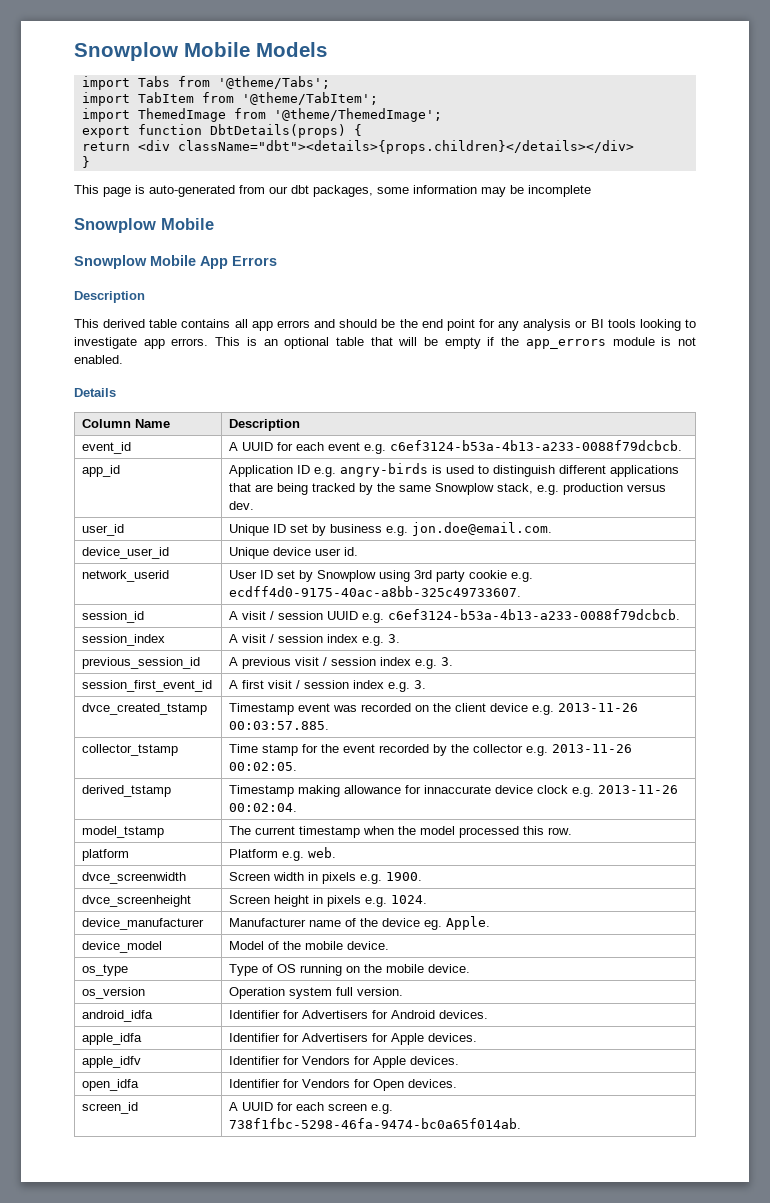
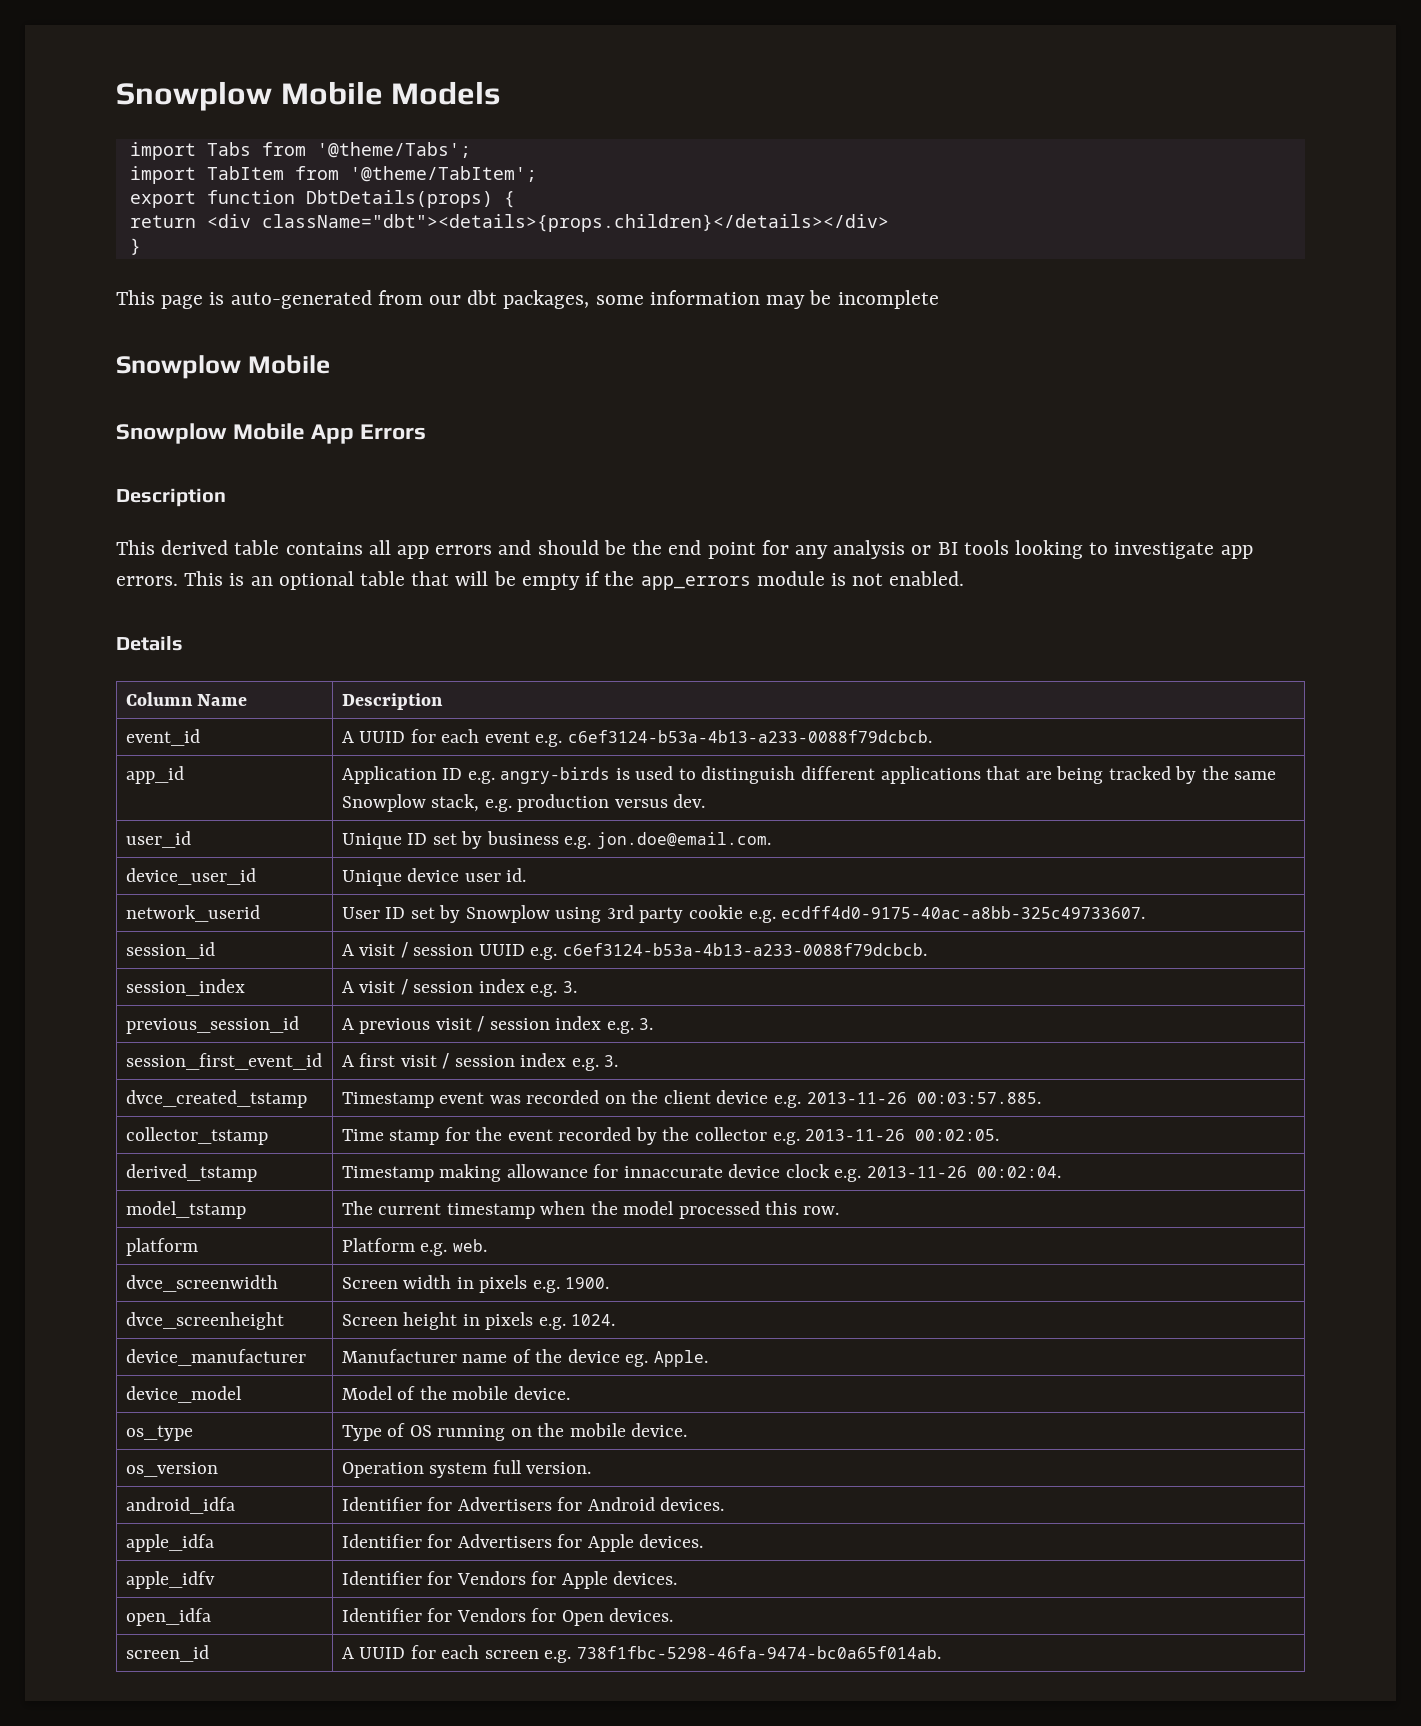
- import ThemedImage from '@theme/ThemedImage';

